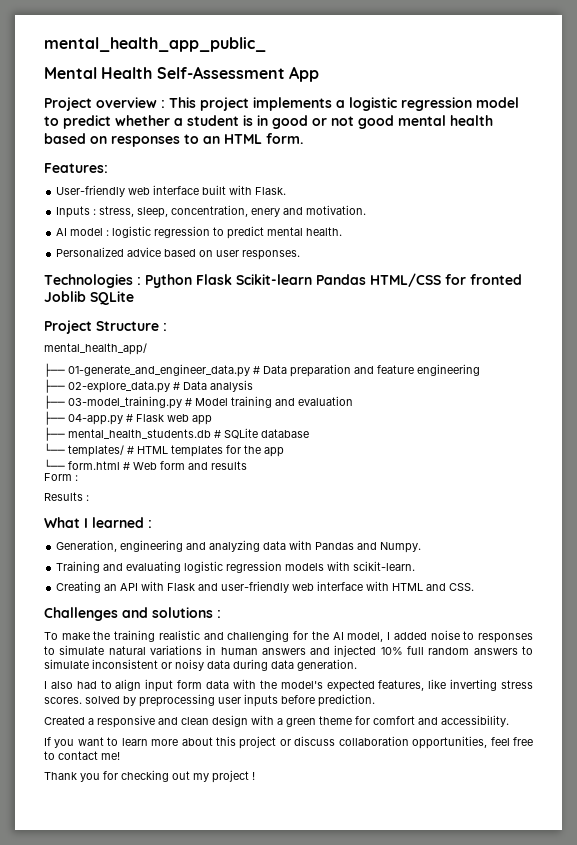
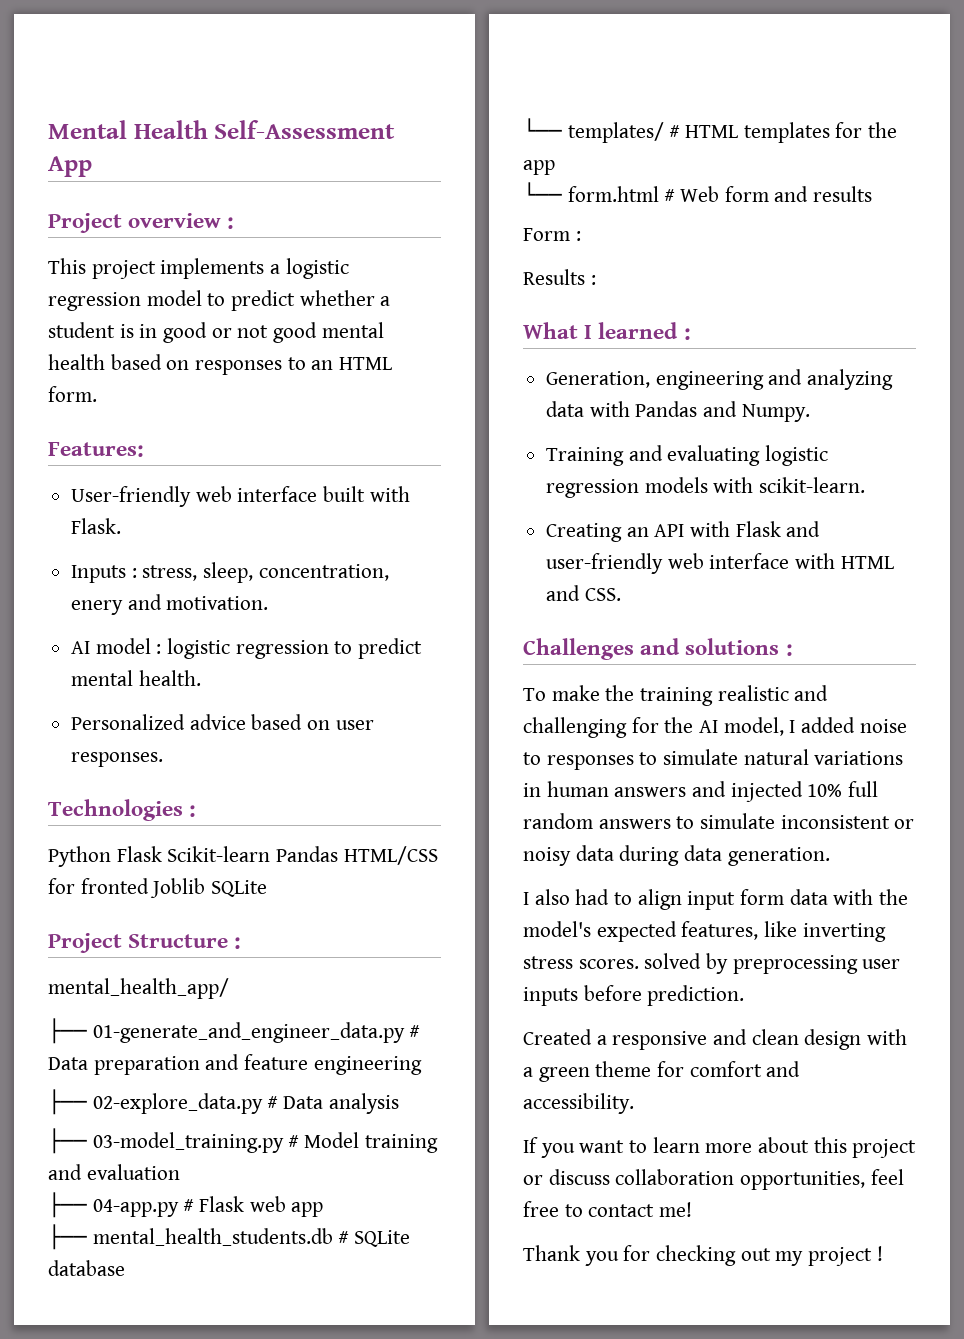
- mental_health_app_public_
- Project overview : This project implements a logistic regression model to predict whether a student is in good or not good mental health based on responses to an HTML form.
+ Project overview :
+ This project implements a logistic regression model to predict whether a student is in good or not good mental health based on responses to an HTML form.
- Technologies : Python Flask Scikit-learn Pandas HTML/CSS for fronted Joblib SQLite
+ Technologies :
+ Python Flask Scikit-learn Pandas HTML/CSS for fronted Joblib SQLite

